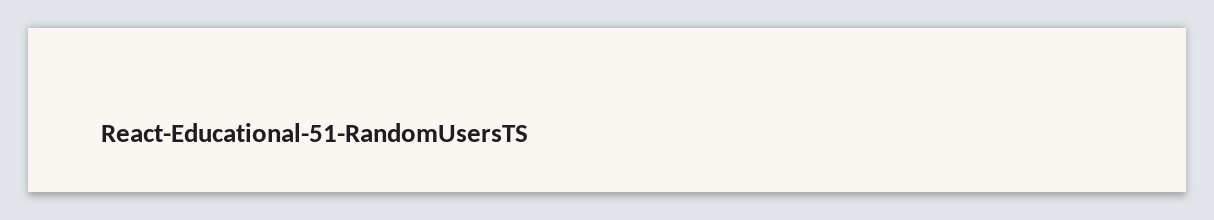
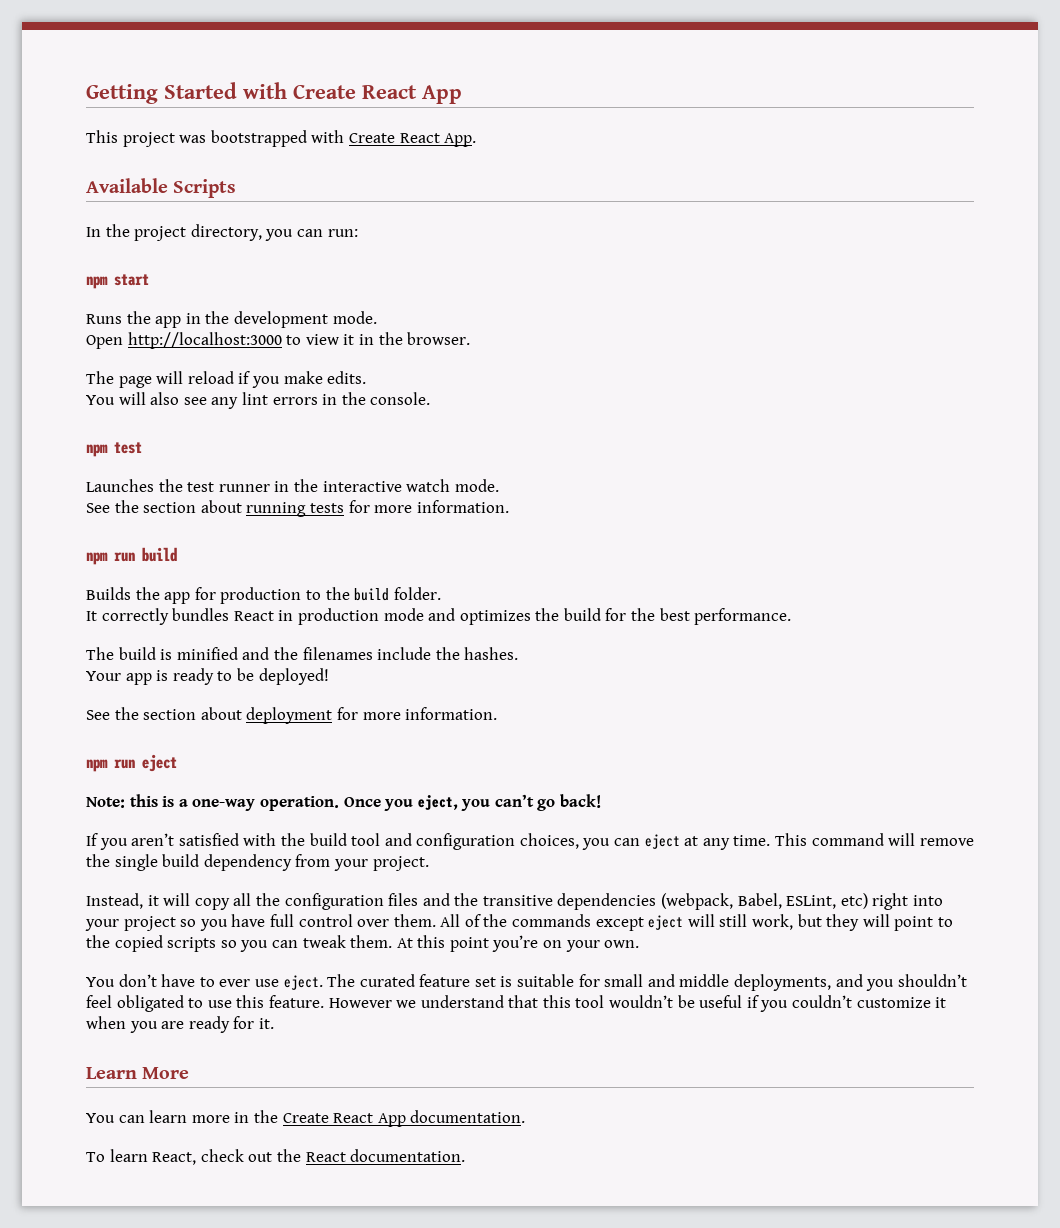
- React-Educational-51-RandomUsersTS
+ Getting Started with Create React App
+ This project was bootstrapped with Create React App.
+ Available Scripts
+ In the project directory, you can run:
+ npm start
+ Runs the app in the development mode.
+ Open http://localhost:3000 to view it in the browser.
+ The page will reload if you make edits.
+ You will also see any lint errors in the console.
+ npm test
+ Launches the test runner in the interactive watch mode.
+ See the section about running tests for more information.
+ npm run build
+ Builds the app for production to the build folder.
+ It correctly bundles React in production mode and optimizes the build for the best performance.
+ The build is minified and the filenames include the hashes.
+ Your app is ready to be deployed!
+ See the section about deployment for more information.
+ npm run eject
+ Note: this is a one-way operation. Once you eject, you can’t go back!
+ If you aren’t satisfied with the build tool and configuration choices, you can eject at any time. This command will remove the single build dependency from your project.
+ Instead, it will copy all the configuration files and the transitive dependencies (webpack, Babel, ESLint, etc) right into your project so you have full control over them. All of the commands except eject will still work, but they will point to the copied scripts so you can tweak them. At this point you’re on your own.
+ You don’t have to ever use eject. The curated feature set is suitable for small and middle deployments, and you shouldn’t feel obligated to use this feature. However we understand that this tool wouldn’t be useful if you couldn’t customize it when you are ready for it.
+ Learn More
+ You can learn more in the Create React App documentation.
+ To learn React, check out the React documentation.

